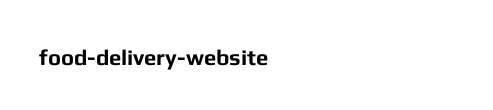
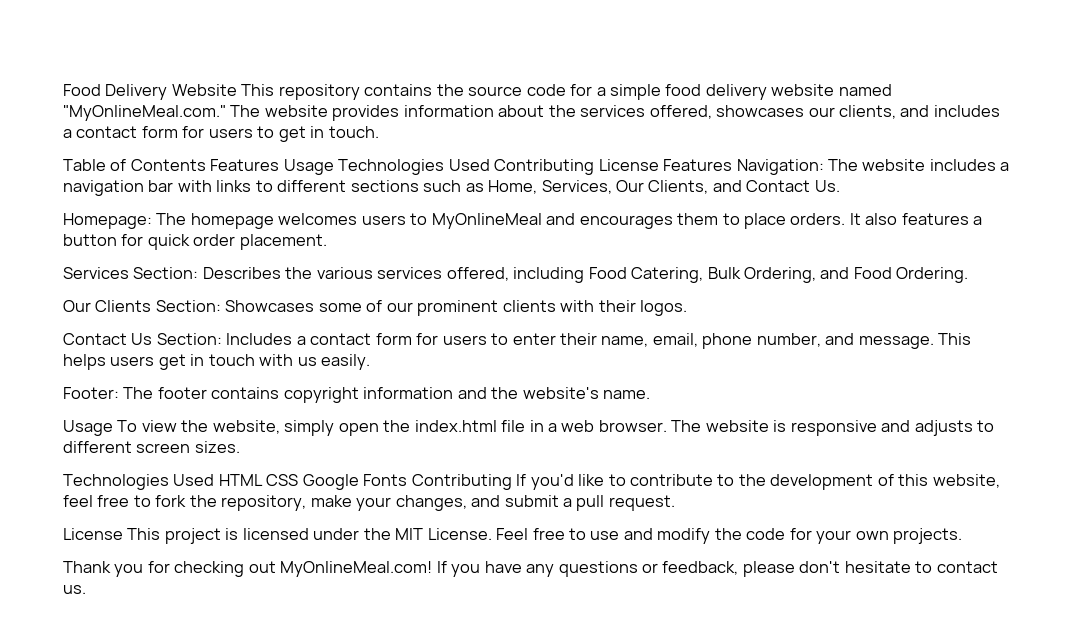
- food-delivery-website
+ Food Delivery Website This repository contains the source code for a simple food delivery website named "MyOnlineMeal.com." The website provides information about the services offered, showcases our clients, and includes a contact form for users to get in touch.
+ Table of Contents Features Usage Technologies Used Contributing License Features Navigation: The website includes a navigation bar with links to different sections such as Home, Services, Our Clients, and Contact Us.
+ Homepage: The homepage welcomes users to MyOnlineMeal and encourages them to place orders. It also features a button for quick order placement.
+ Services Section: Describes the various services offered, including Food Catering, Bulk Ordering, and Food Ordering.
+ Our Clients Section: Showcases some of our prominent clients with their logos.
+ Contact Us Section: Includes a contact form for users to enter their name, email, phone number, and message. This helps users get in touch with us easily.
+ Footer: The footer contains copyright information and the website's name.
+ Usage To view the website, simply open the index.html file in a web browser. The website is responsive and adjusts to different screen sizes.
+ Technologies Used HTML CSS Google Fonts Contributing If you'd like to contribute to the development of this website, feel free to fork the repository, make your changes, and submit a pull request.
+ License This project is licensed under the MIT License. Feel free to use and modify the code for your own projects.
+ Thank you for checking out MyOnlineMeal.com! If you have any questions or feedback, please don't hesitate to contact us.

